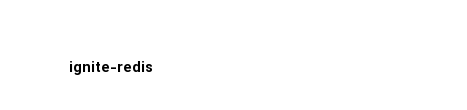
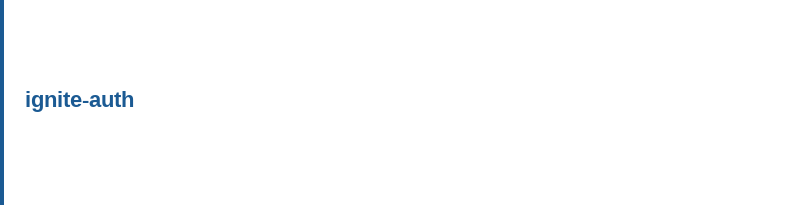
- ignite-redis
+ ignite-auth

